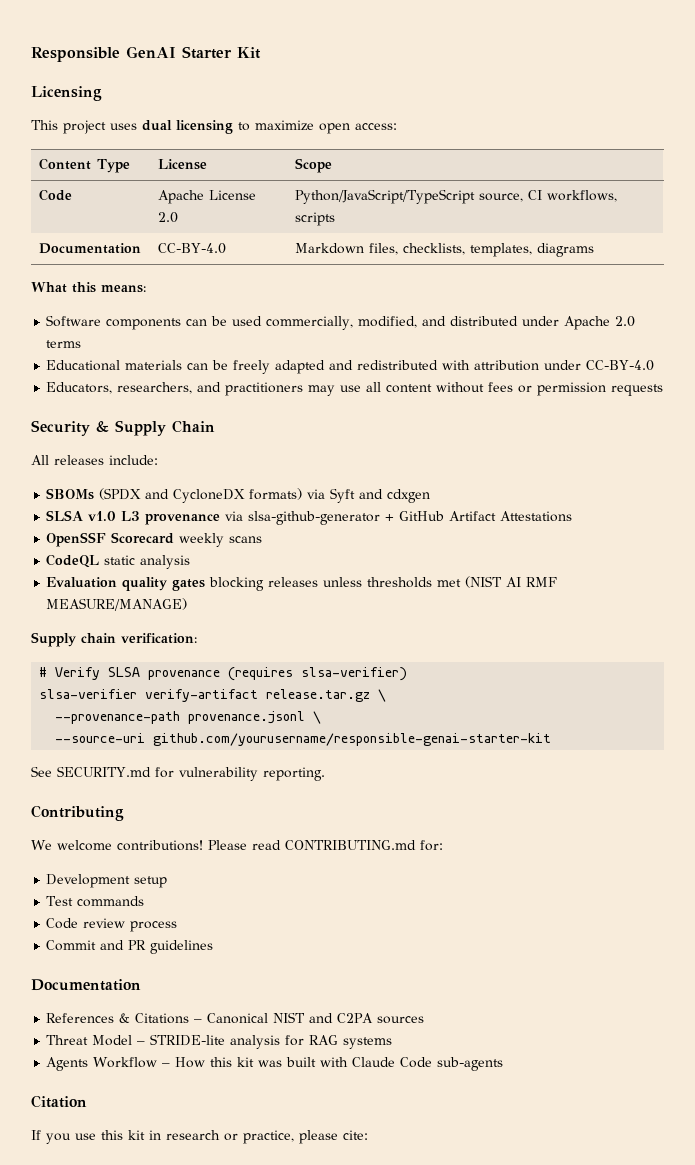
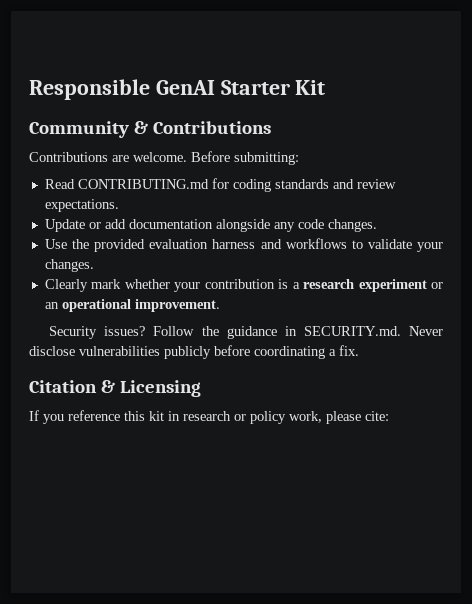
- Licensing
- This project uses dual licensing to maximize open access:
- Content Type | License | Scope
- Code | Apache License 2.0 | Python/JavaScript/TypeScript source, CI workflows, scripts
- Documentation | CC-BY-4.0 | Markdown files, checklists, templates, diagrams
- What this means:
- Software components can be used commercially, modified, and distributed under Apache 2.0 terms
- Educational materials can be freely adapted and redistributed with attribution under CC-BY-4.0
- Educators, researchers, and practitioners may use all content without fees or permission requests
- Security & Supply Chain
- All releases include:
- SBOMs (SPDX and CycloneDX formats) via Syft and cdxgen
- SLSA v1.0 L3 provenance via slsa-github-generator + GitHub Artifact Attestations
- OpenSSF Scorecard weekly scans
- CodeQL static analysis
- Evaluation quality gates blocking releases unless thresholds met (NIST AI RMF MEASURE/MANAGE)
- Supply chain verification:
- # Verify SLSA provenance (requires slsa-verifier)
- slsa-verifier verify-artifact release.tar.gz \
- --provenance-path provenance.jsonl \
- --source-uri github.com/yourusername/responsible-genai-starter-kit
- See SECURITY.md for vulnerability reporting.
- Contributing
- We welcome contributions! Please read CONTRIBUTING.md for:
- Development setup
- Test commands
- Code review process
- Commit and PR guidelines
- Documentation
- References & Citations – Canonical NIST and C2PA sources
- Threat Model – STRIDE-lite analysis for RAG systems
- Agents Workflow – How this kit was built with Claude Code sub-agents
+ Community & Contributions
+ Contributions are welcome. Before submitting:
+ Read CONTRIBUTING.md for coding standards and review expectations.
+ Update or add documentation alongside any code changes.
+ Use the provided evaluation harness and workflows to validate your changes.
+ Clearly mark whether your contribution is a research experiment or an operational improvement.
+ Security issues? Follow the guidance in SECURITY.md. Never disclose vulnerabilities publicly before coordinating a fix.
- Citation
+ Citation & Licensing
- If you use this kit in research or practice, please cite:
+ If you reference this kit in research or policy work, please cite:

